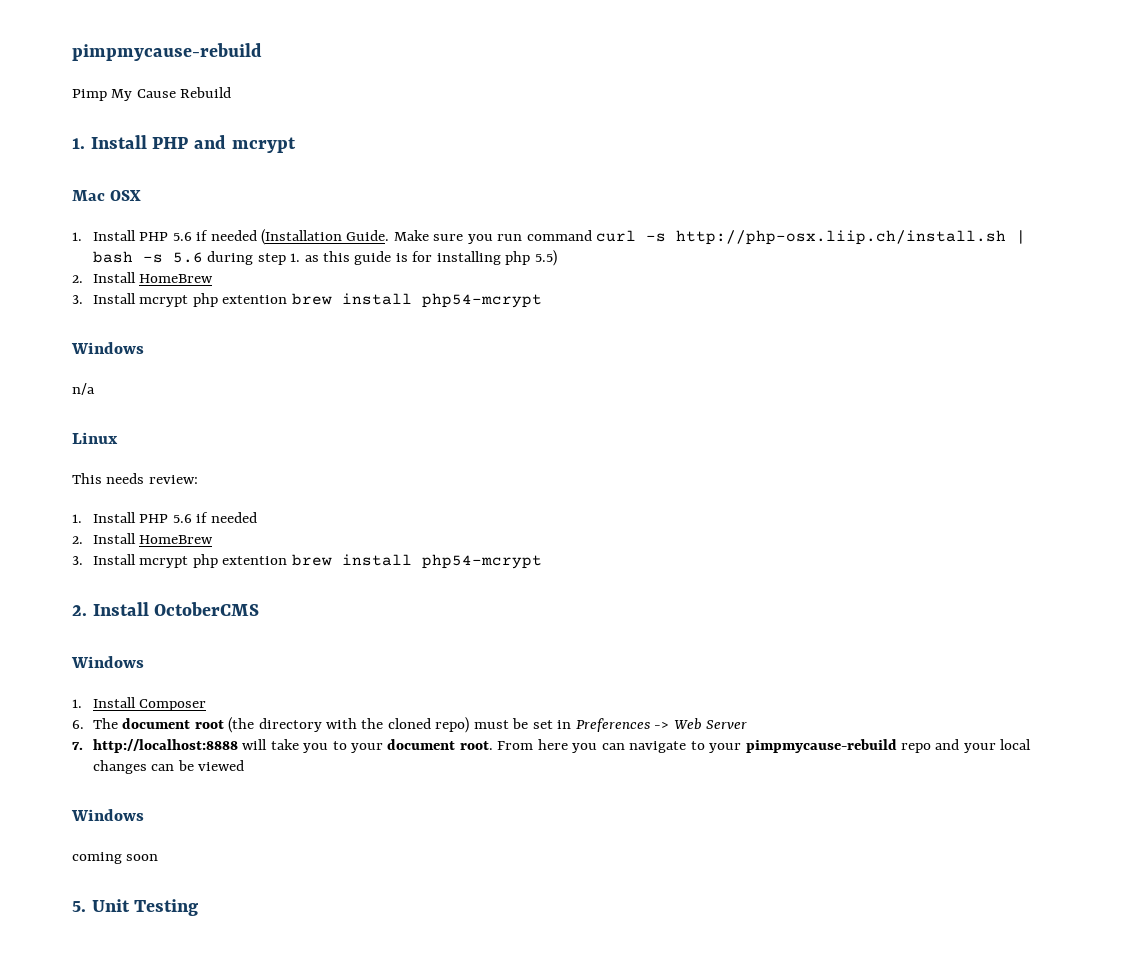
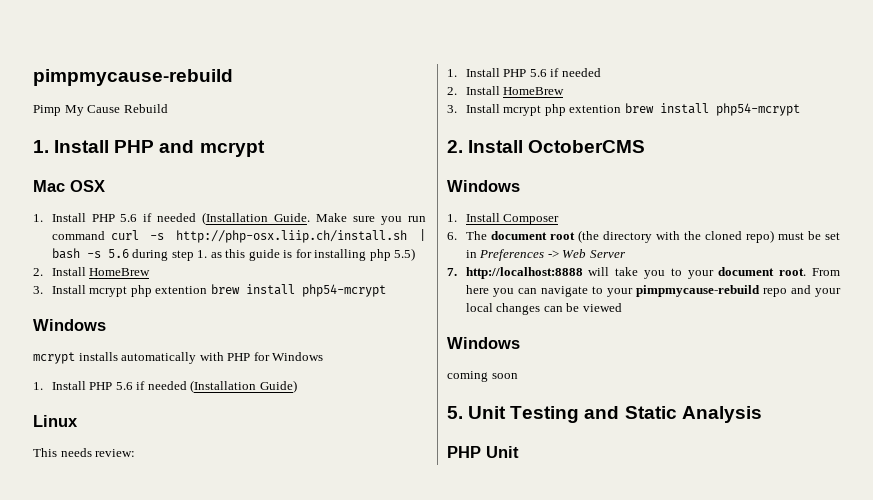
- n/a
+ mcrypt installs automatically with PHP for Windows
+ 1. Install PHP 5.6 if needed (Installation Guide)
- 5. Unit Testing
+ 5. Unit Testing and Static Analysis
+ PHP Unit

